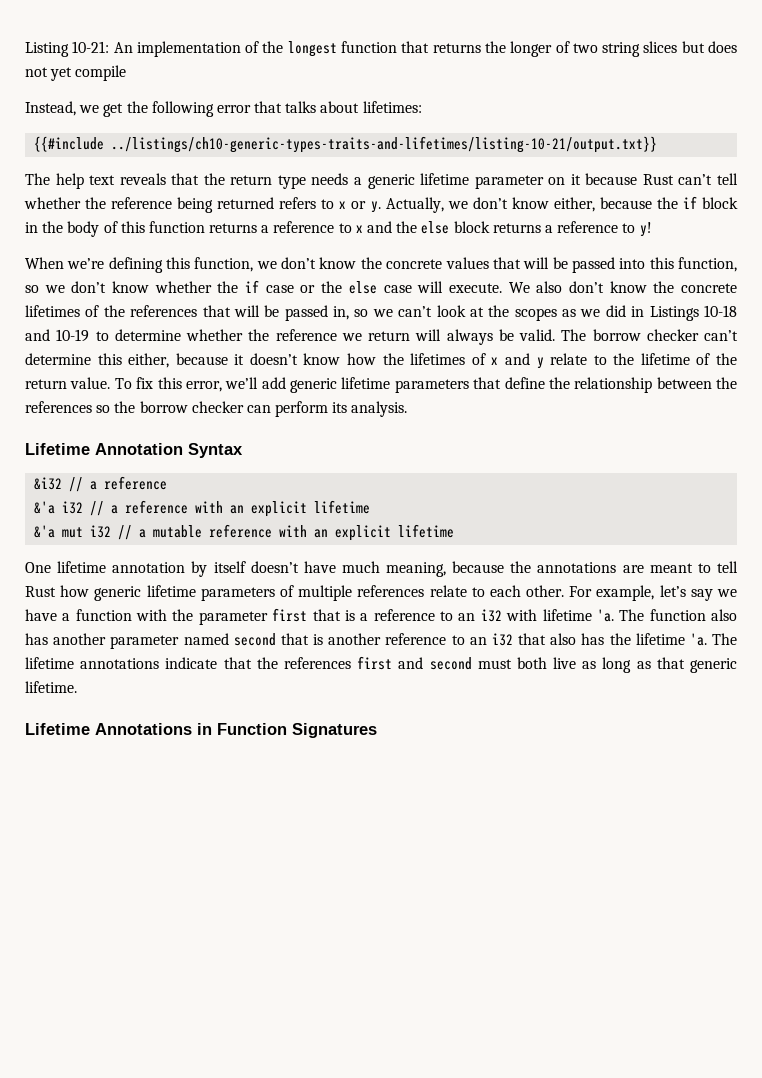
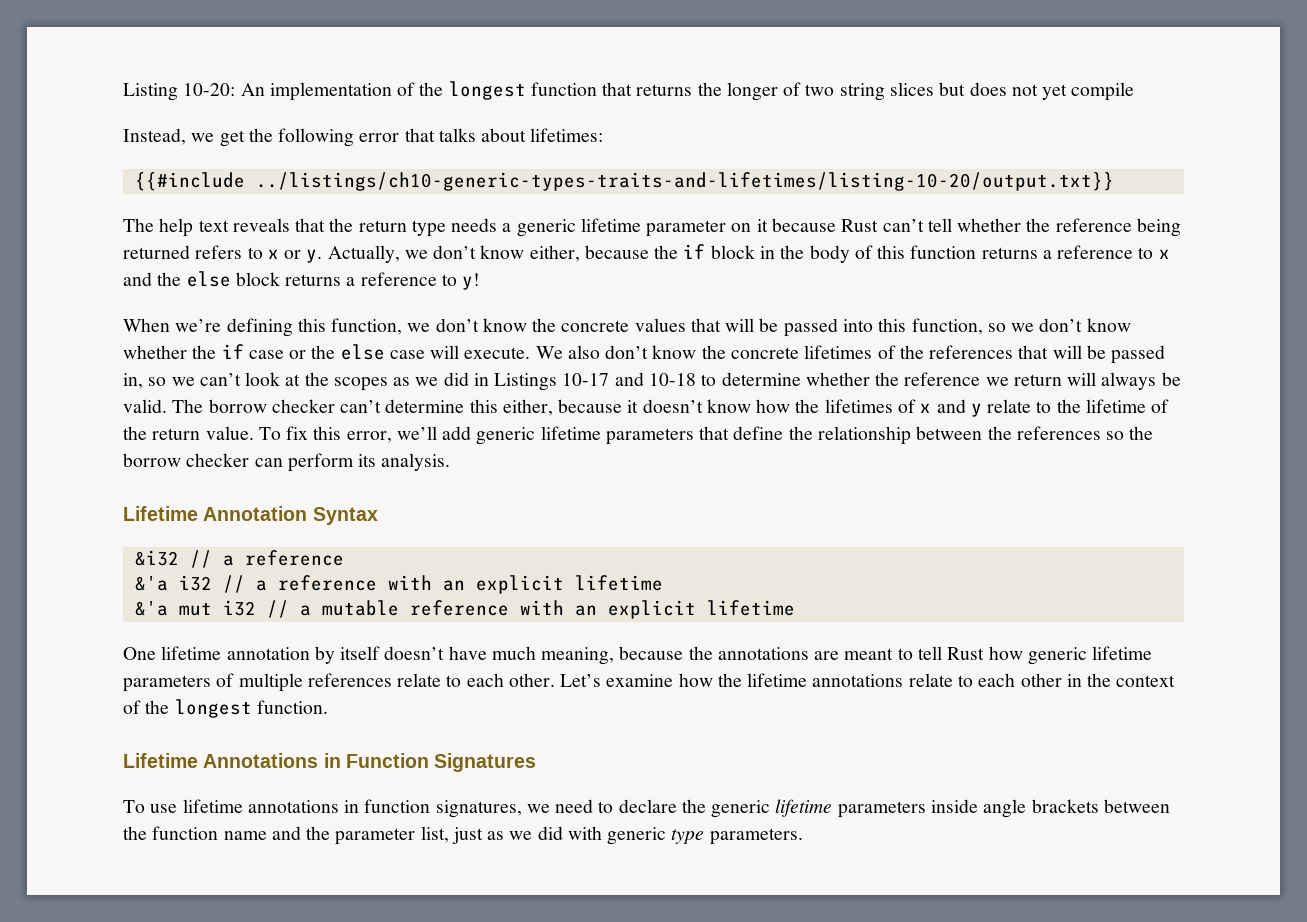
- Listing 10-21: An implementation of the longest function that returns the longer of two string slices but does not yet compile
+ Listing 10-20: An implementation of the longest function that returns the longer of two string slices but does not yet compile
- {{#include ../listings/ch10-generic-types-traits-and-lifetimes/listing-10-21/output.txt}}
+ {{#include ../listings/ch10-generic-types-traits-and-lifetimes/listing-10-20/output.txt}}
- We also don’t know the concrete lifetimes of the references that will be passed in, so we can’t look at the scopes as we did in Listings 10-18 and 10-19 to determine whether the reference we return will always be valid.
+ We also don’t know the concrete lifetimes of the references that will be passed in, so we can’t look at the scopes as we did in Listings 10-17 and 10-18 to determine whether the reference we return will always be valid.
- For example, let’s say we have a function with the parameter first that is a reference to an i32 with lifetime 'a. The function also has another parameter named second that is another reference to an i32 that also has the lifetime 'a. The lifetime annotations indicate that the references first and second must both live as long as that generic lifetime.
+ Let’s examine how the lifetime annotations relate to each other in the context of the longest function.
+ To use lifetime annotations in function signatures, we need to declare the generic lifetime parameters inside angle brackets between the function name and the parameter list, just as we did with generic type parameters.

